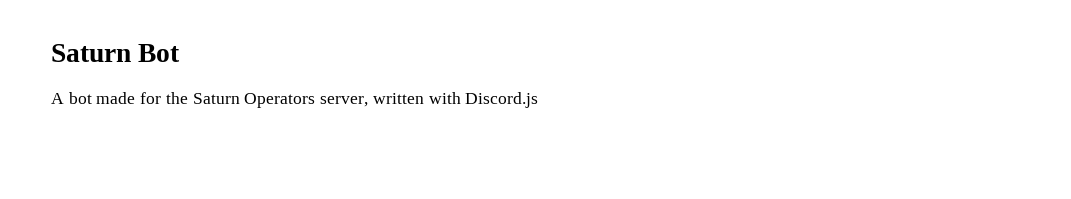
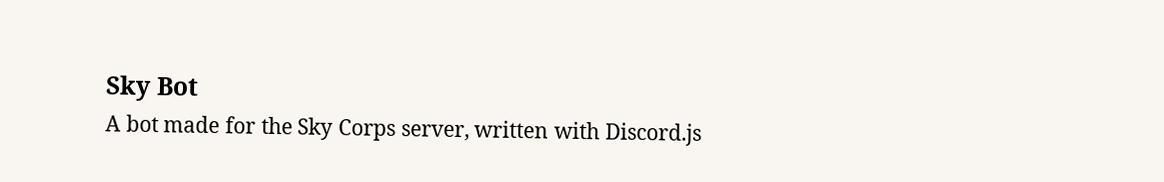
- Saturn Bot
+ Sky Bot
- A bot made for the Saturn Operators server, written with Discord.js
+ A bot made for the Sky Corps server, written with Discord.js

